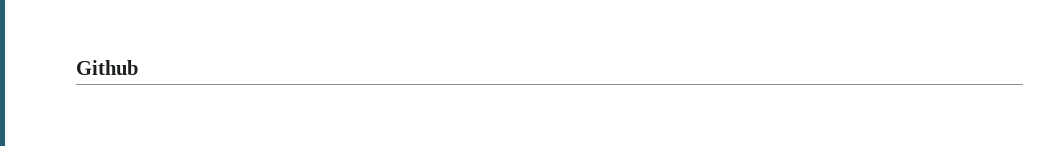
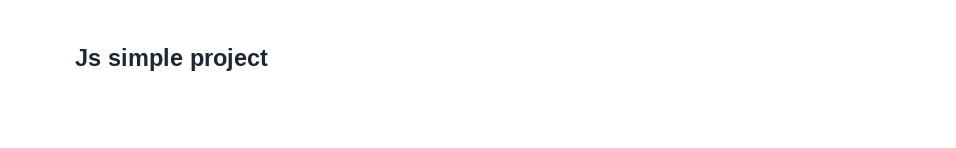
- Github
+ Js simple project

